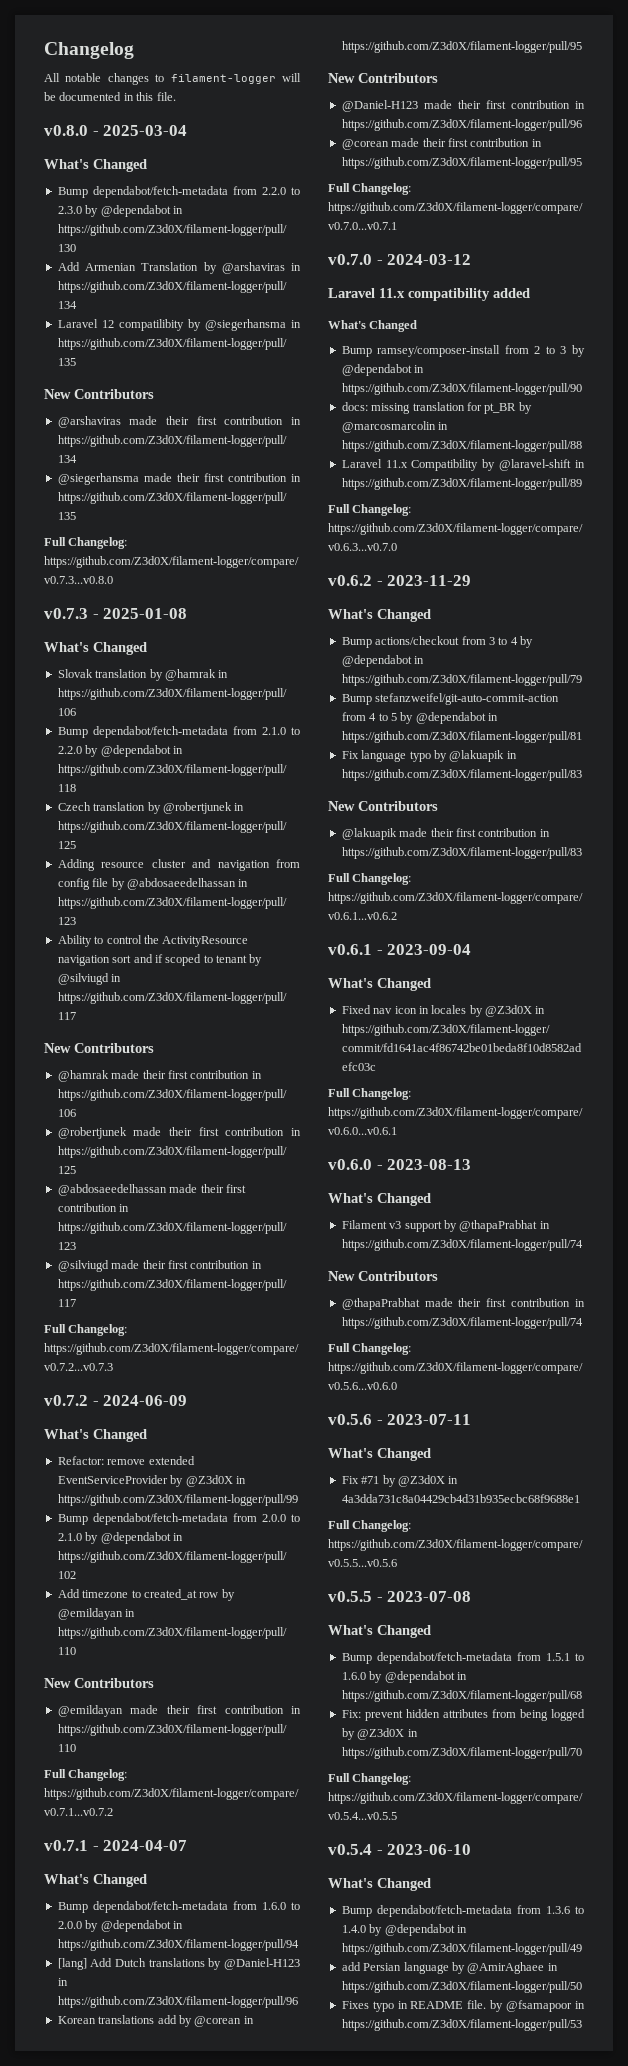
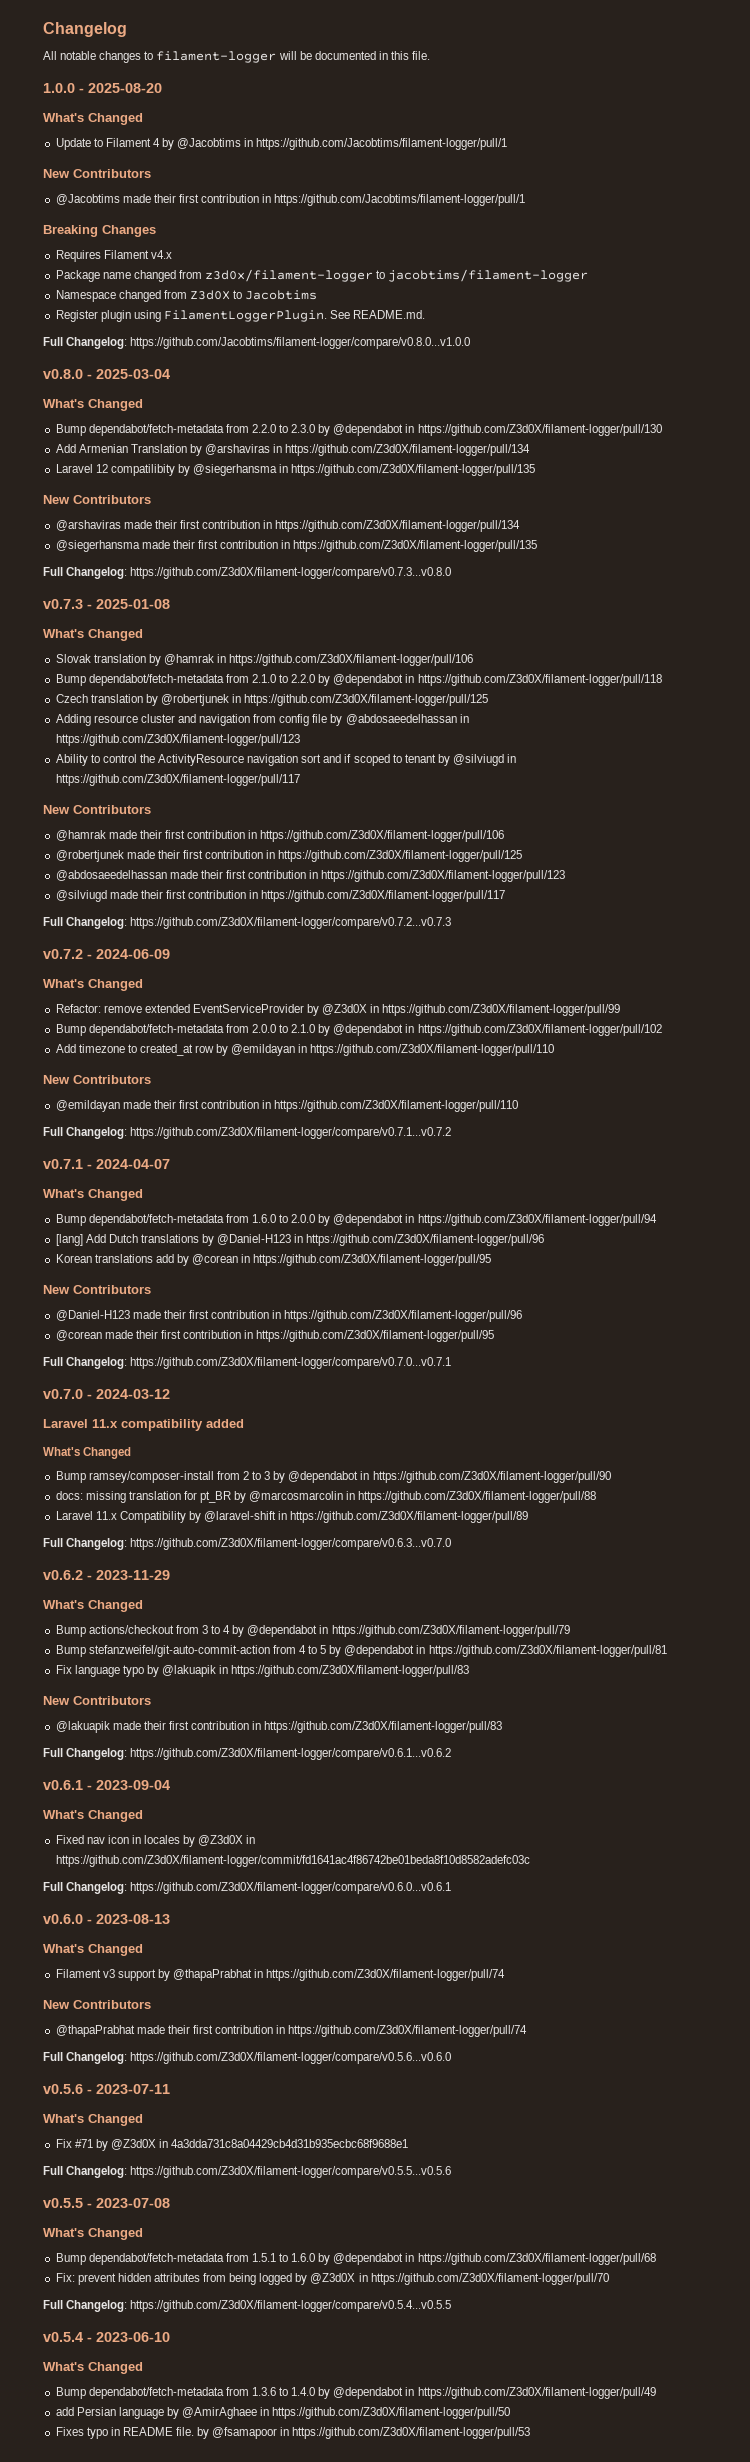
+ 1.0.0 - 2025-08-20
+ What's Changed
+ Update to Filament 4 by @Jacobtims in https://github.com/Jacobtims/filament-logger/pull/1
+ New Contributors
+ @Jacobtims made their first contribution in https://github.com/Jacobtims/filament-logger/pull/1
+ Breaking Changes
+ Requires Filament v4.x
+ Package name changed from z3d0x/filament-logger to jacobtims/filament-logger
+ Namespace changed from Z3d0X to Jacobtims
+ Register plugin using FilamentLoggerPlugin. See README.md.
+ Full Changelog: https://github.com/Jacobtims/filament-logger/compare/v0.8.0...v1.0.0

